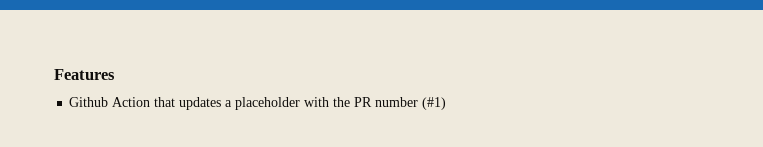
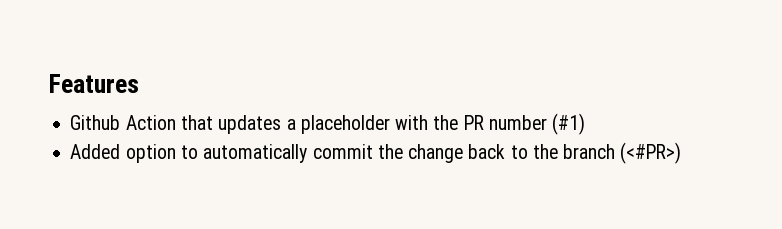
+ Added option to automatically commit the change back to the branch (<#PR>)

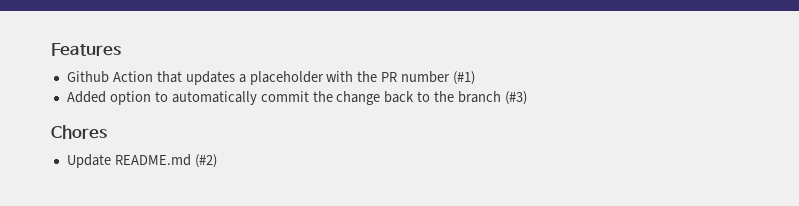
- Added option to automatically commit the change back to the branch (<#PR>)
+ Added option to automatically commit the change back to the branch (#3)
+ Chores
+ Update README.md (#2)

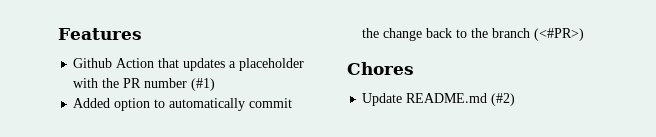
- Added option to automatically commit the change back to the branch (#3)
+ Added option to automatically commit the change back to the branch (<#PR>)

